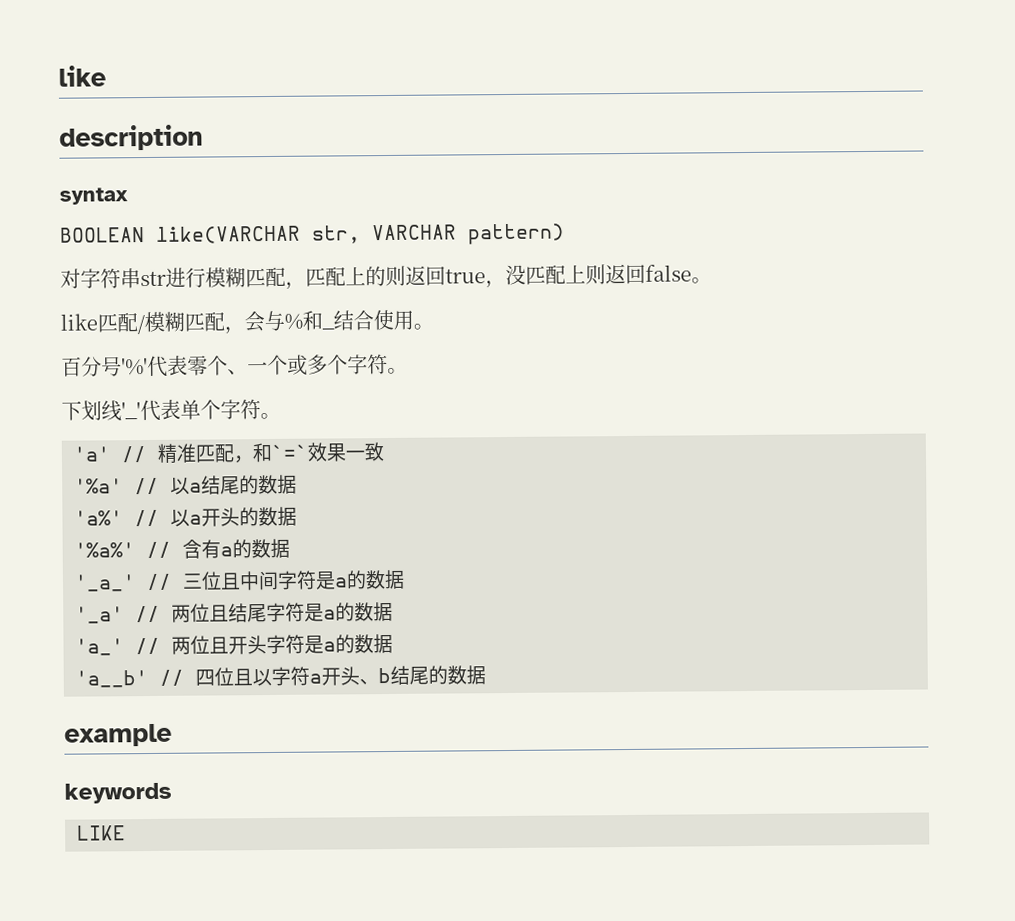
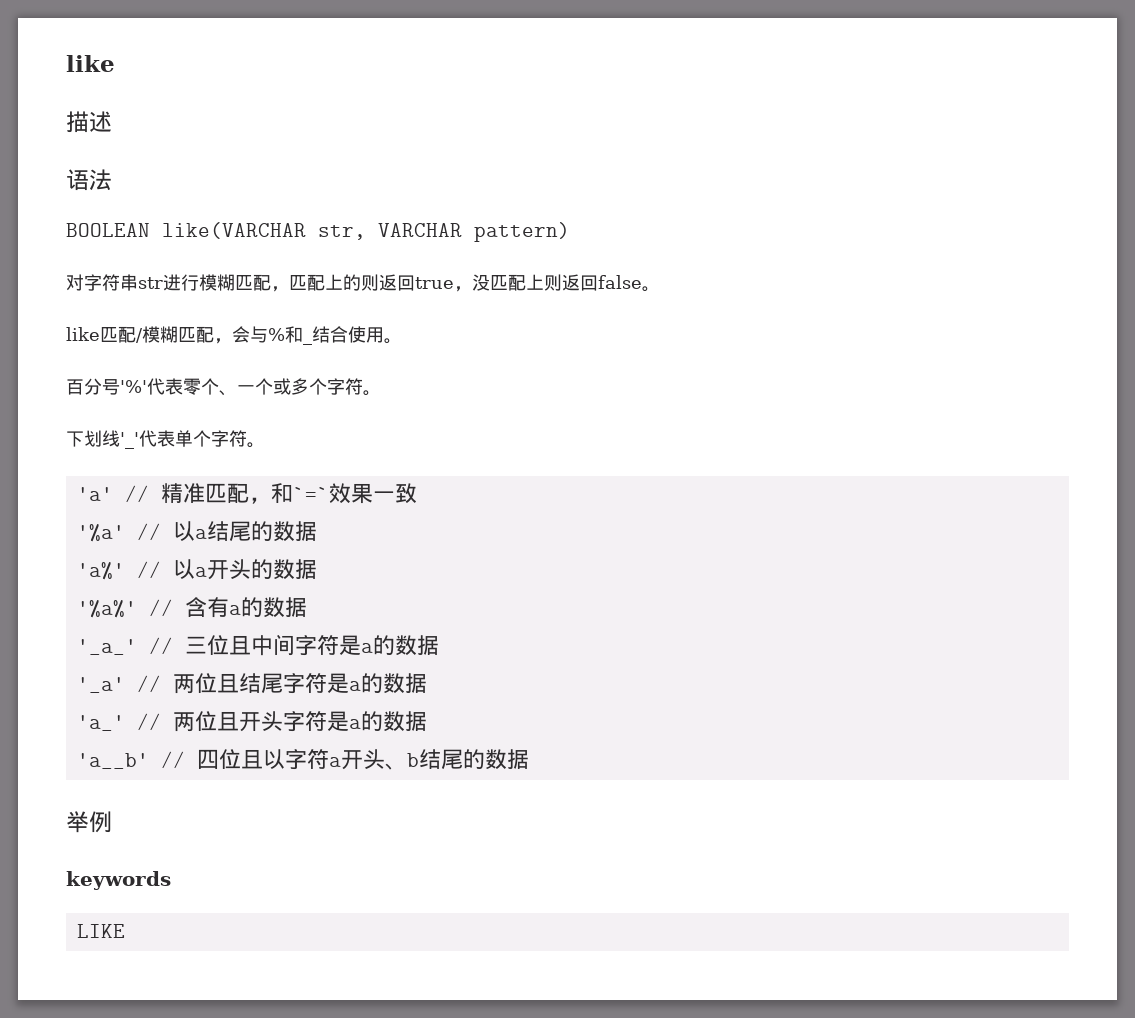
- description
- syntax
+ 描述
+ 语法
- example
+ 举例

